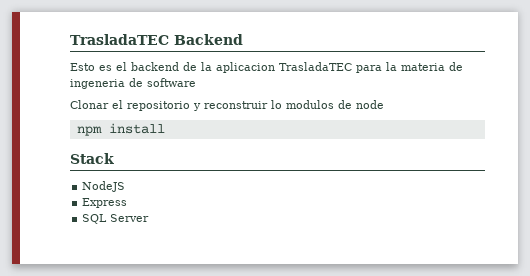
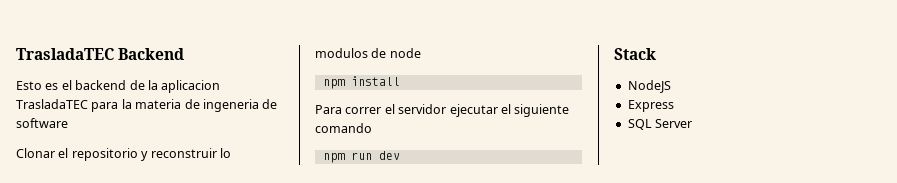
+ Para correr el servidor ejecutar el siguiente comando
+ npm run dev

